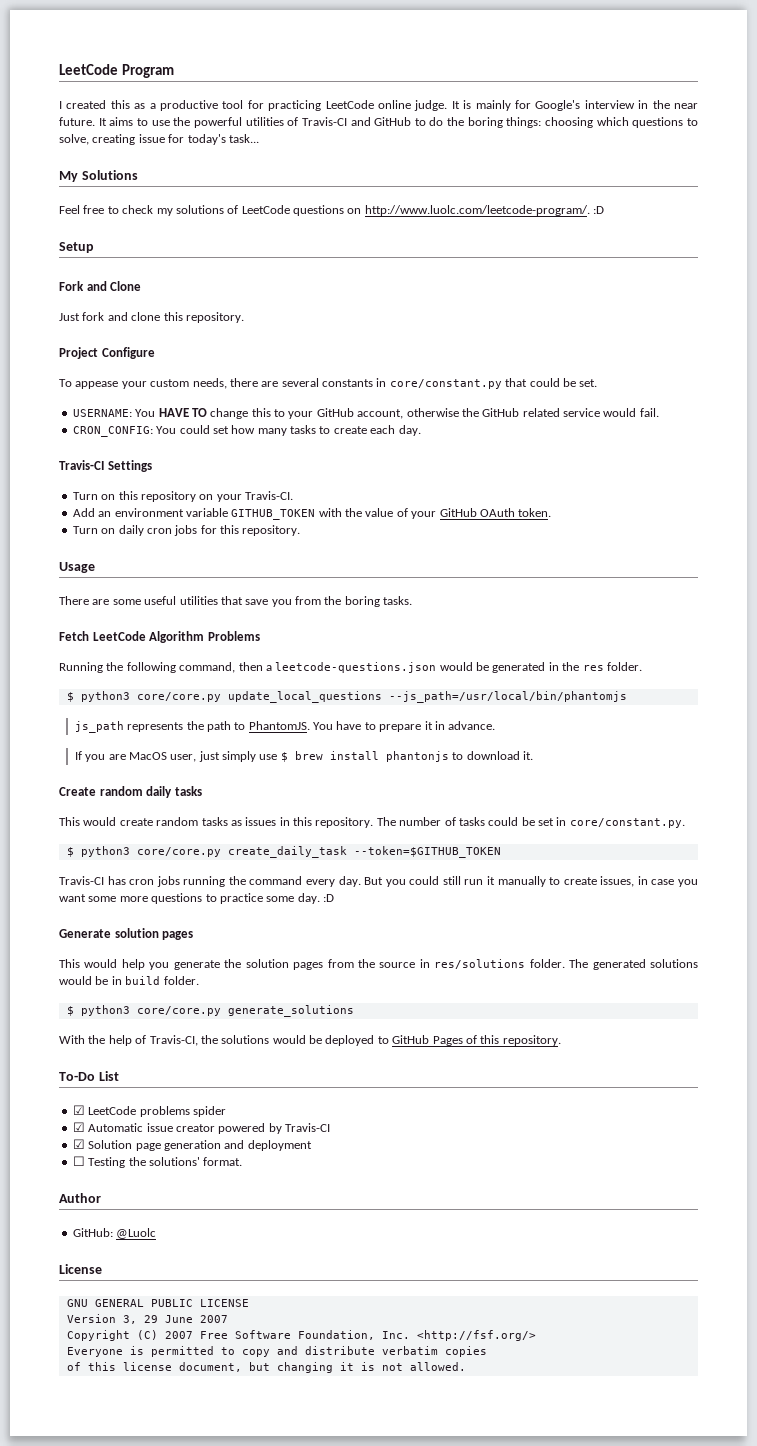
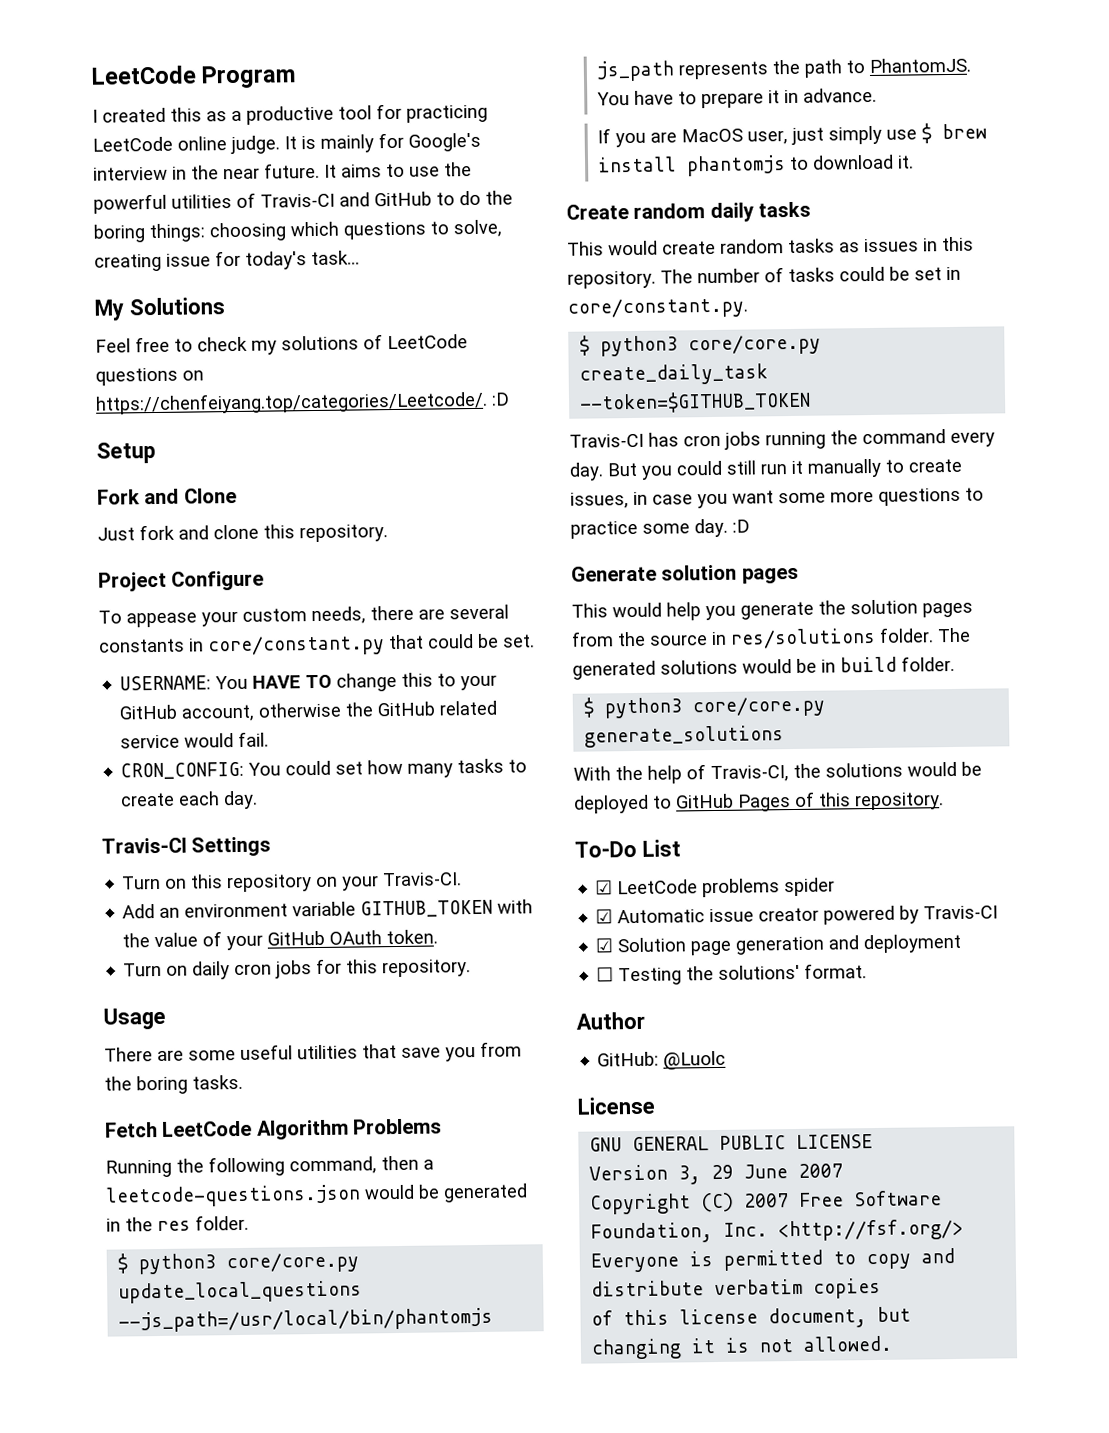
- Feel free to check my solutions of LeetCode questions on http://www.luolc.com/leetcode-program/. :D
+ Feel free to check my solutions of LeetCode questions on https://chenfeiyang.top/categories/Leetcode/. :D
- If you are MacOS user, just simply use $ brew install phantonjs to download it.
+ If you are MacOS user, just simply use $ brew install phantomjs to download it.

